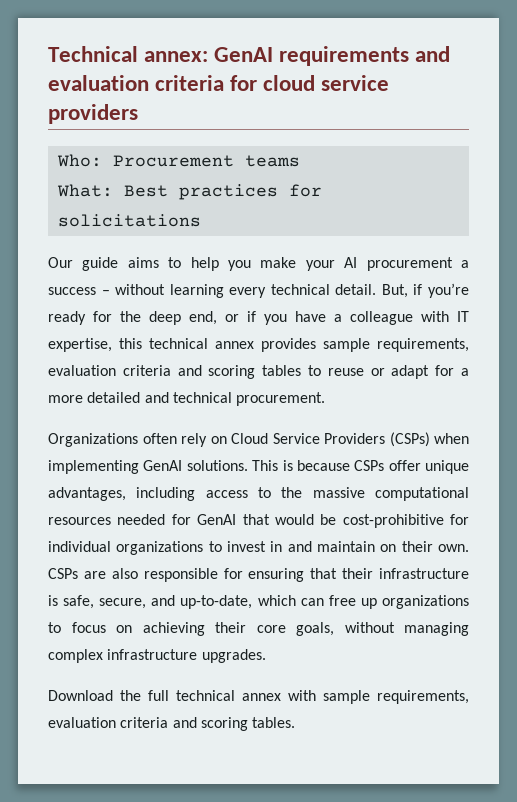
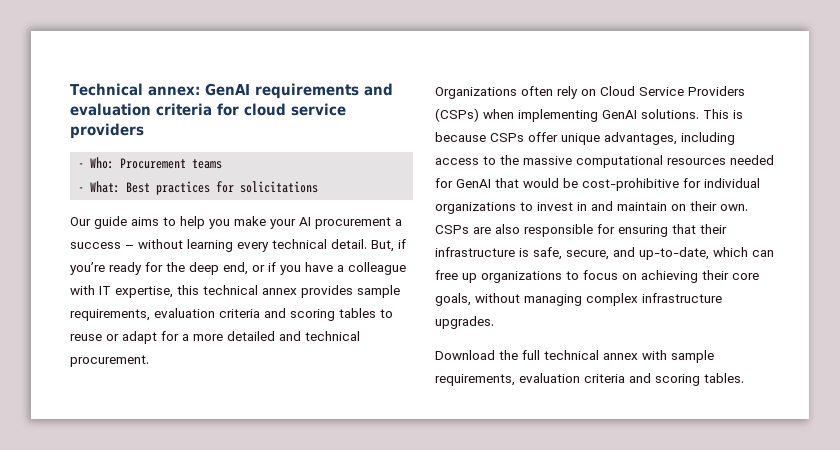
- Who: Procurement teams
+ - Who: Procurement teams
- What: Best practices for solicitations
+ - What: Best practices for solicitations

